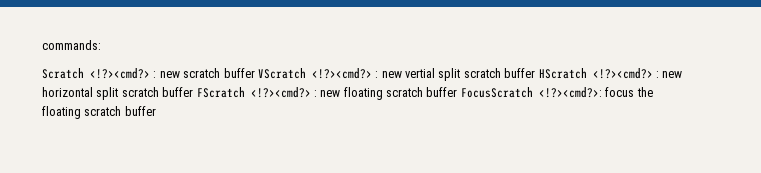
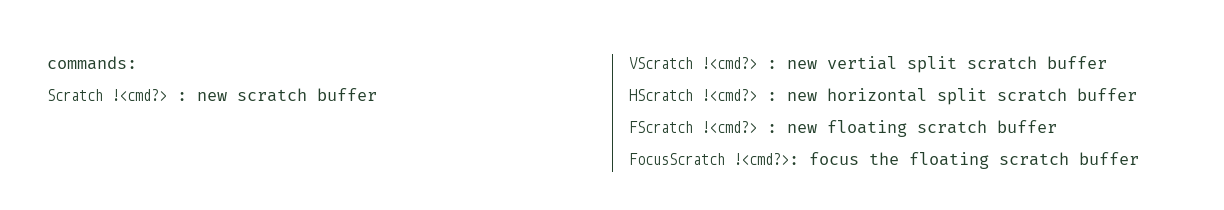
- Scratch <!?><cmd?> : new scratch buffer VScratch <!?><cmd?> : new vertial split scratch buffer HScratch <!?><cmd?> : new horizontal split scratch buffer FScratch <!?><cmd?> : new floating scratch buffer FocusScratch <!?><cmd?>: focus the floating scratch buffer
+ Scratch !<cmd?> : new scratch buffer
+ VScratch !<cmd?> : new vertial split scratch buffer
+ HScratch !<cmd?> : new horizontal split scratch buffer
+ FScratch !<cmd?> : new floating scratch buffer
+ FocusScratch !<cmd?>: focus the floating scratch buffer

